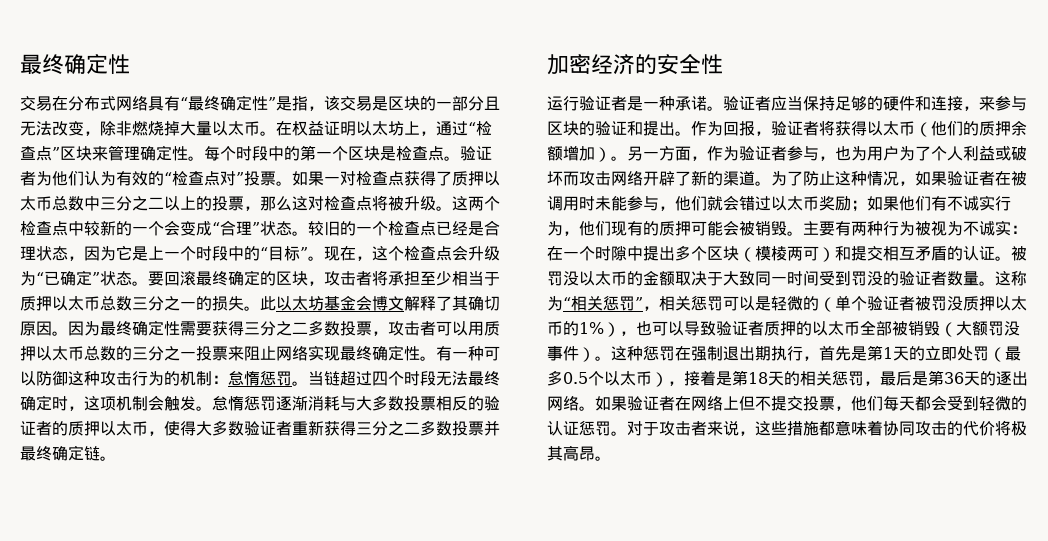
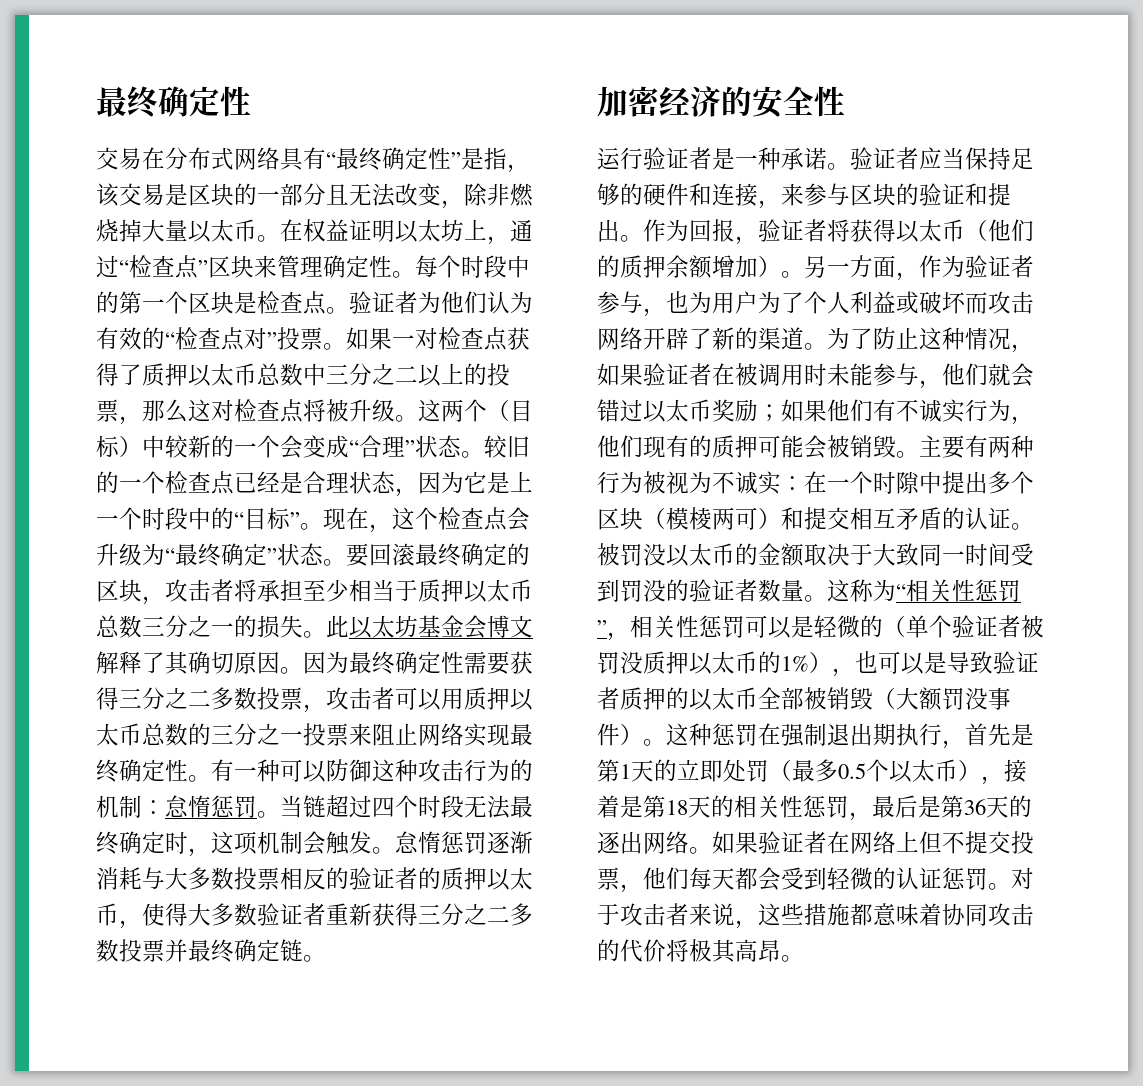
- 这两个检查点中较新的一个会变成“合理”状态。
+ 这两个（目标）中较新的一个会变成“合理”状态。
- 现在，这个检查点会升级为“已确定”状态。
+ 现在，这个检查点会升级为“最终确定”状态。
- 这称为“相关惩罚”，相关惩罚可以是轻微的（单个验证者被罚没质押以太币的1%），也可以导致验证者质押的以太币全部被销毁（大额罚没事件）。
+ 这称为“相关性惩罚”，相关性惩罚可以是轻微的（单个验证者被罚没质押以太币的1%），也可以是导致验证者质押的以太币全部被销毁（大额罚没事件）。
- 这种惩罚在强制退出期执行，首先是第1天的立即处罚（最多0.5个以太币），接着是第18天的相关惩罚，最后是第36天的逐出网络。
+ 这种惩罚在强制退出期执行，首先是第1天的立即处罚（最多0.5个以太币），接着是第18天的相关性惩罚，最后是第36天的逐出网络。

